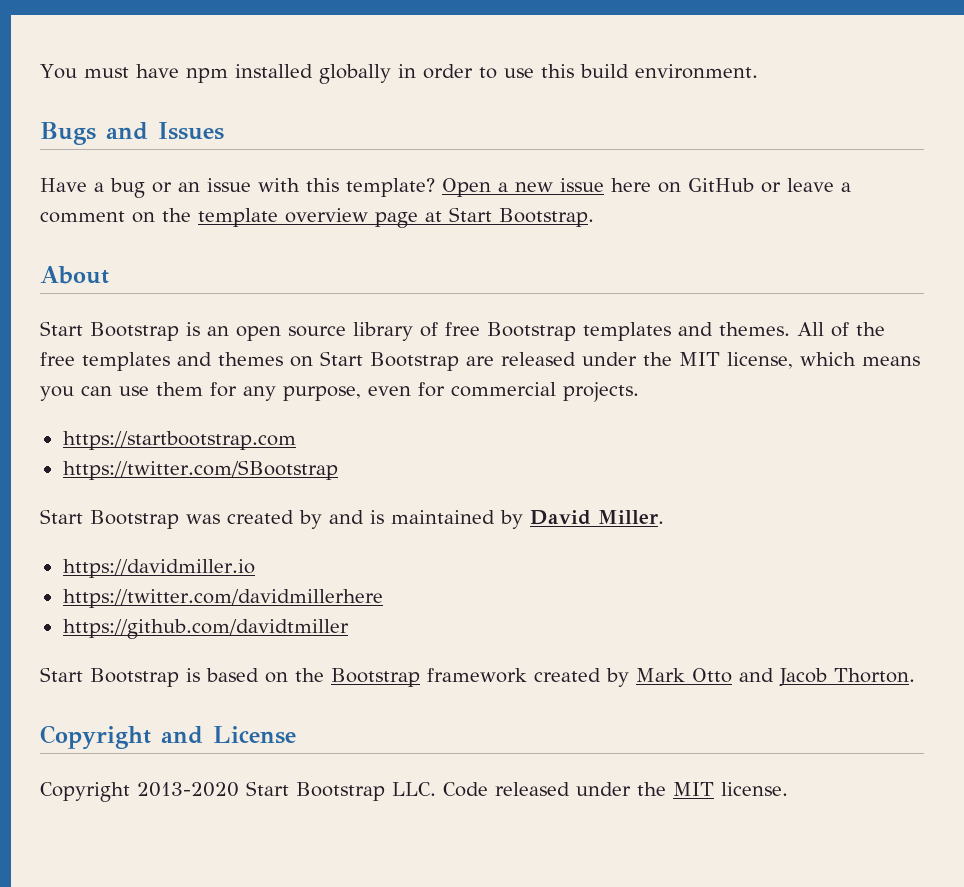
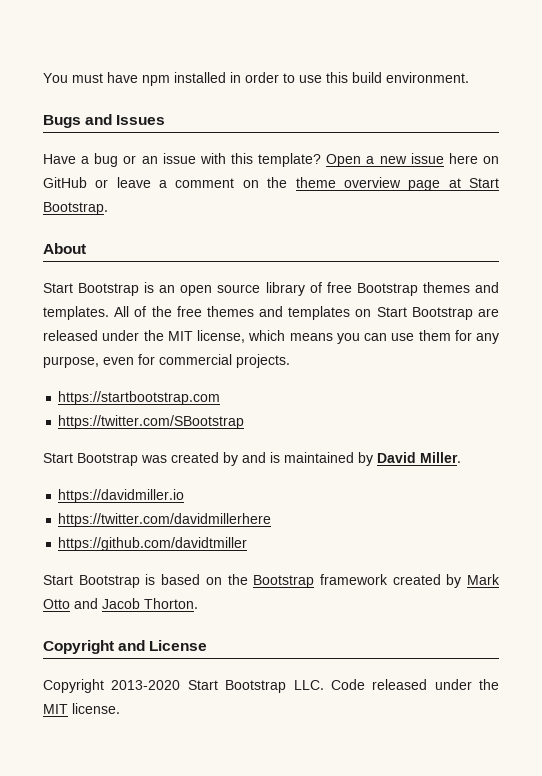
- You must have npm installed globally in order to use this build environment.
+ You must have npm installed in order to use this build environment.
- Open a new issue here on GitHub or leave a comment on the template overview page at Start Bootstrap.
+ Open a new issue here on GitHub or leave a comment on the theme overview page at Start Bootstrap.
- Start Bootstrap is an open source library of free Bootstrap templates and themes.
+ Start Bootstrap is an open source library of free Bootstrap themes and templates.
- All of the free templates and themes on Start Bootstrap are released under the MIT license, which means you can use them for any purpose, even for commercial projects.
+ All of the free themes and templates on Start Bootstrap are released under the MIT license, which means you can use them for any purpose, even for commercial projects.

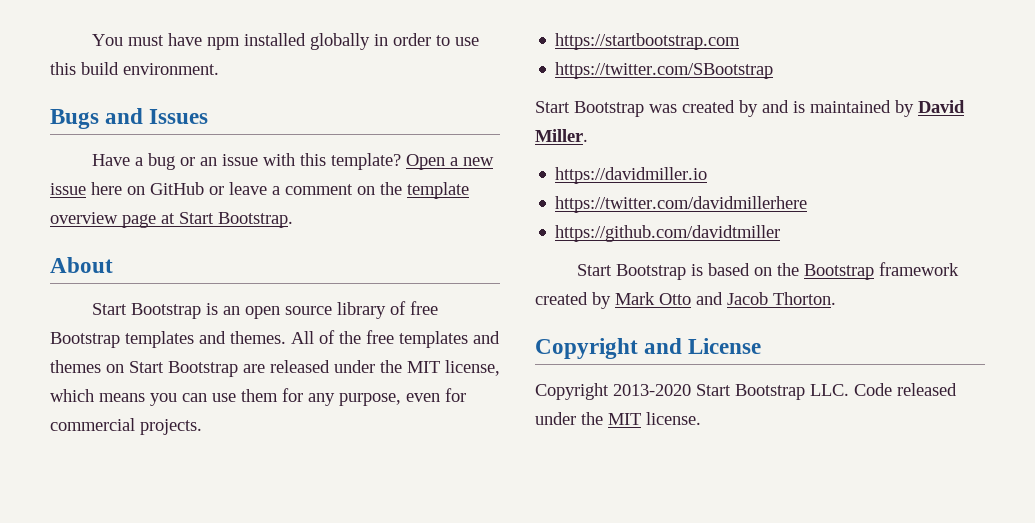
- You must have npm installed in order to use this build environment.
+ You must have npm installed globally in order to use this build environment.
- Open a new issue here on GitHub or leave a comment on the theme overview page at Start Bootstrap.
+ Open a new issue here on GitHub or leave a comment on the template overview page at Start Bootstrap.
- Start Bootstrap is an open source library of free Bootstrap themes and templates.
+ Start Bootstrap is an open source library of free Bootstrap templates and themes.
- All of the free themes and templates on Start Bootstrap are released under the MIT license, which means you can use them for any purpose, even for commercial projects.
+ All of the free templates and themes on Start Bootstrap are released under the MIT license, which means you can use them for any purpose, even for commercial projects.

